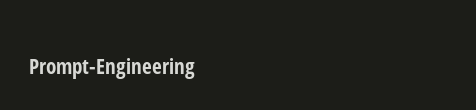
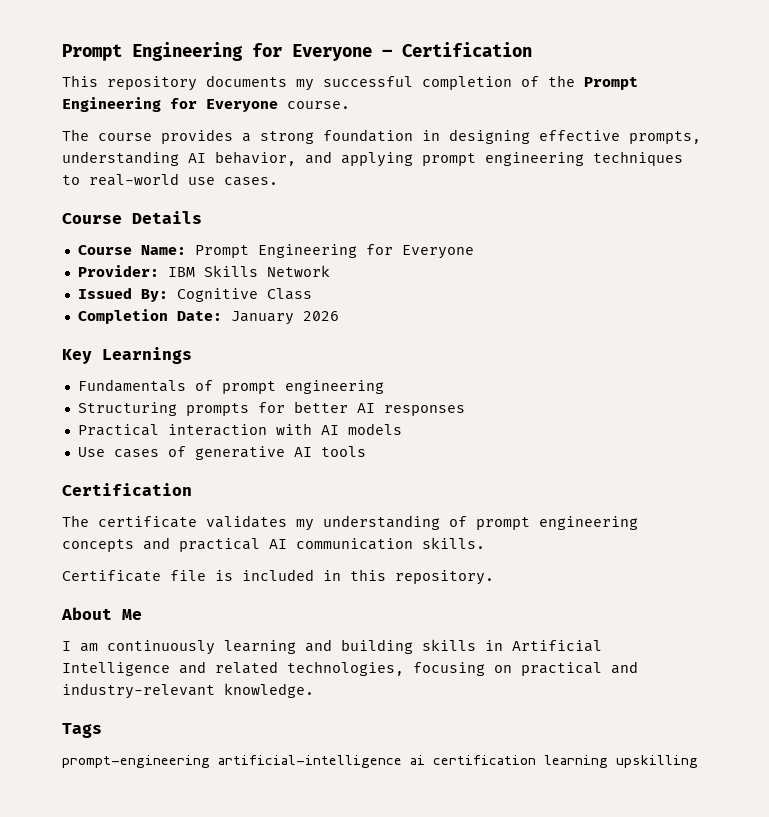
- Prompt-Engineering
+ Prompt Engineering for Everyone – Certification
+ This repository documents my successful completion of the Prompt Engineering for Everyone course.
+ The course provides a strong foundation in designing effective prompts, understanding AI behavior, and applying prompt engineering techniques to real-world use cases.
+ Course Details
+ Course Name: Prompt Engineering for Everyone
+ Provider: IBM Skills Network
+ Issued By: Cognitive Class
+ Completion Date: January 2026
+ Key Learnings
+ Fundamentals of prompt engineering
+ Structuring prompts for better AI responses
+ Practical interaction with AI models
+ Use cases of generative AI tools
+ Certification
+ The certificate validates my understanding of prompt engineering concepts and practical AI communication skills.
+ Certificate file is included in this repository.
+ About Me
+ I am continuously learning and building skills in Artificial Intelligence and related technologies, focusing on practical and industry-relevant knowledge.
+ Tags
+ prompt-engineering artificial-intelligence ai certification learning upskilling

